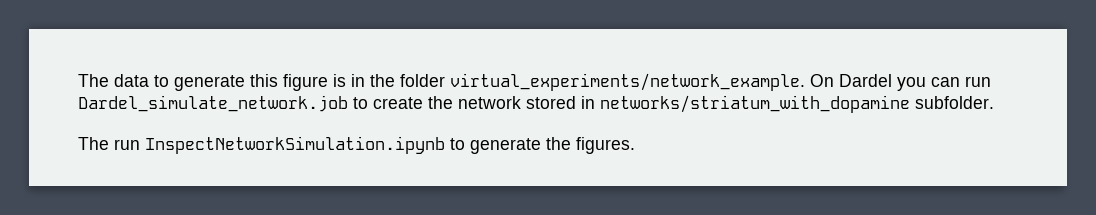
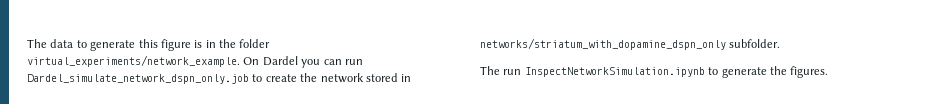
- On Dardel you can run Dardel_simulate_network.job to create the network stored in networks/striatum_with_dopamine subfolder.
+ On Dardel you can run Dardel_simulate_network_dspn_only.job to create the network stored in networks/striatum_with_dopamine_dspn_only subfolder.

